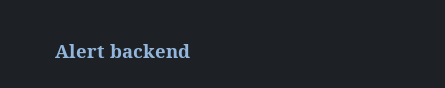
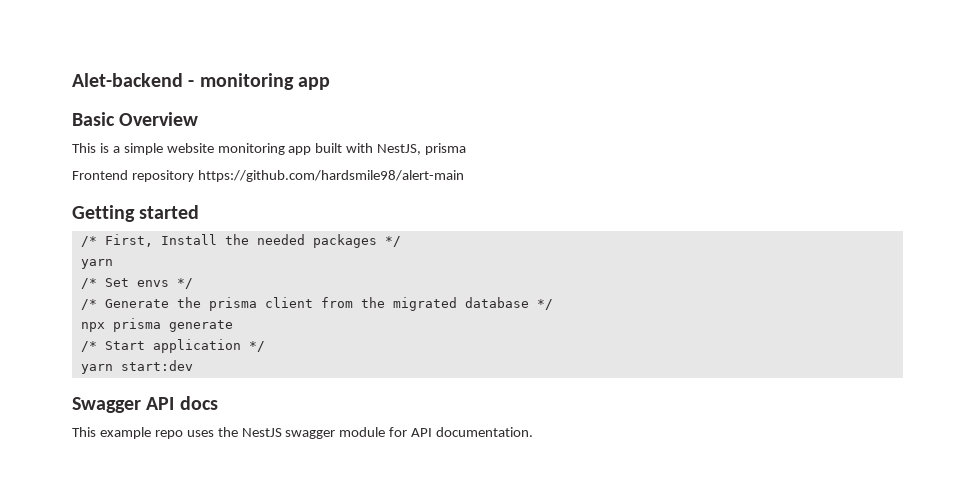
- Alert backend
+ Alet-backend - monitoring app
+ Basic Overview
+ This is a simple website monitoring app built with NestJS, prisma
+ Frontend repository https://github.com/hardsmile98/alert-main
+ Getting started
+ /* First, Install the needed packages */
+ yarn
+ /* Set envs */
+ /* Generate the prisma client from the migrated database */
+ npx prisma generate
+ /* Start application */
+ yarn start:dev
+ Swagger API docs
+ This example repo uses the NestJS swagger module for API documentation.

